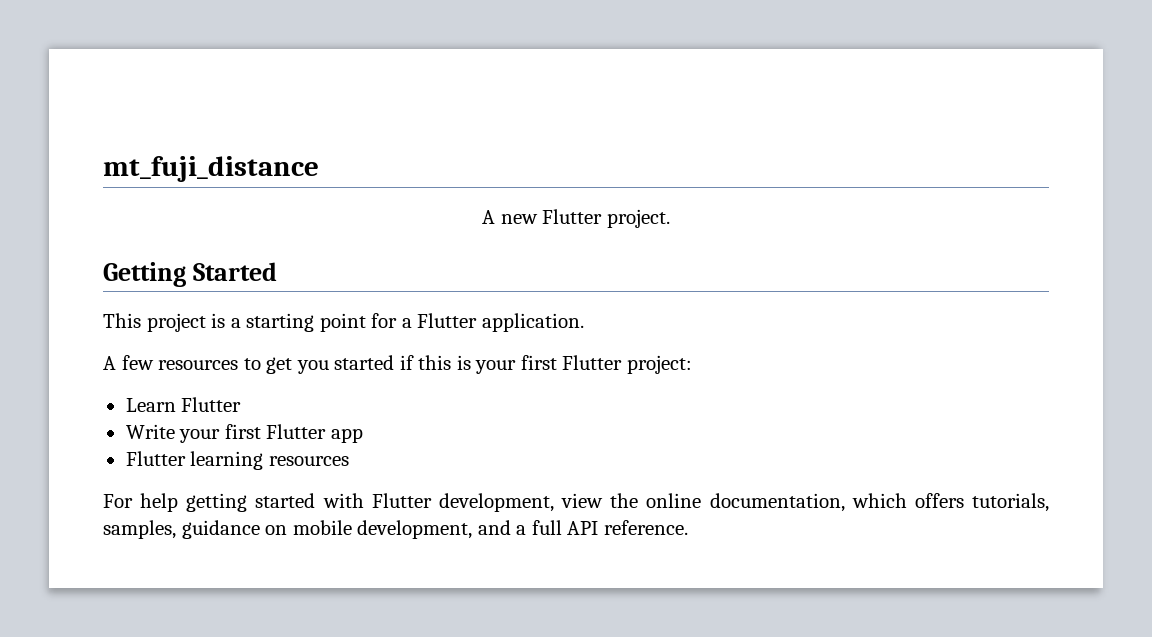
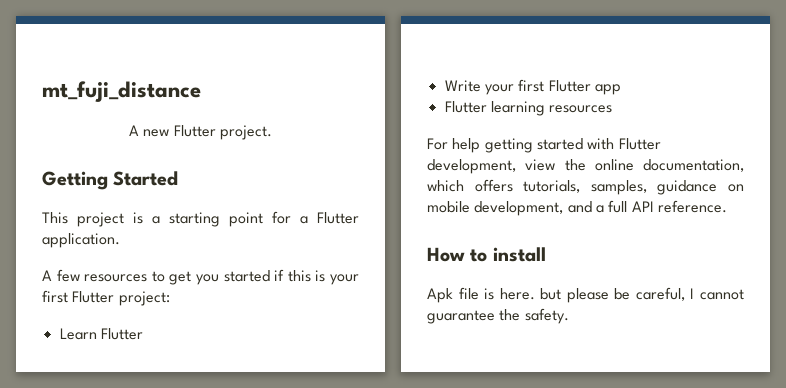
+ How to install
+ Apk file is here. but please be careful, I cannot guarantee the safety.

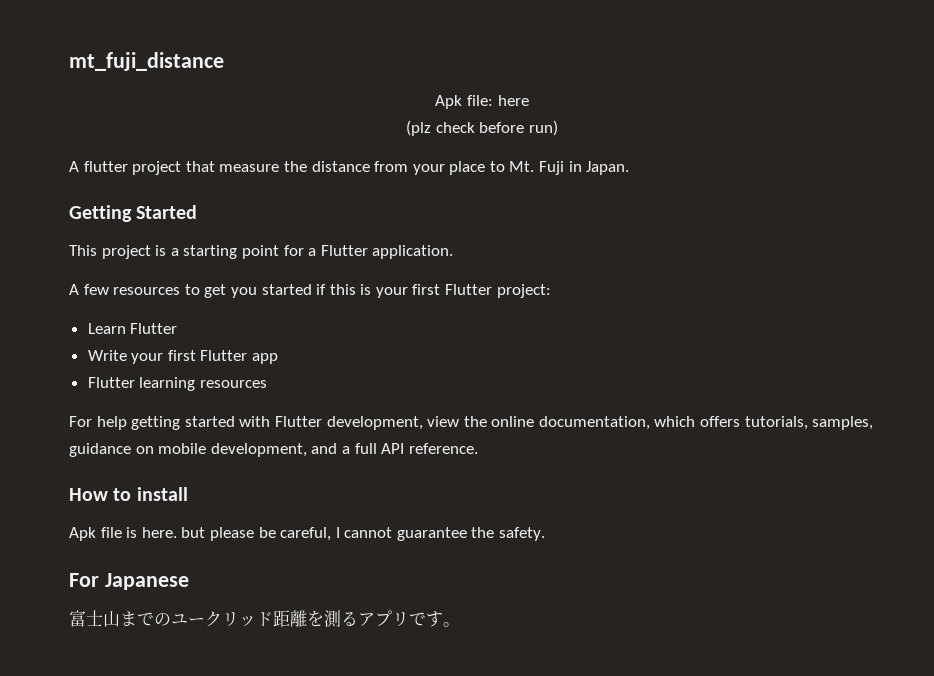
- A new Flutter project.
+ Apk file: here
+ (plz check before run)
+ A flutter project that measure the distance from your place to Mt. Fuji in Japan.
+ For Japanese
+ 富士山までのユークリッド距離を測るアプリです。

